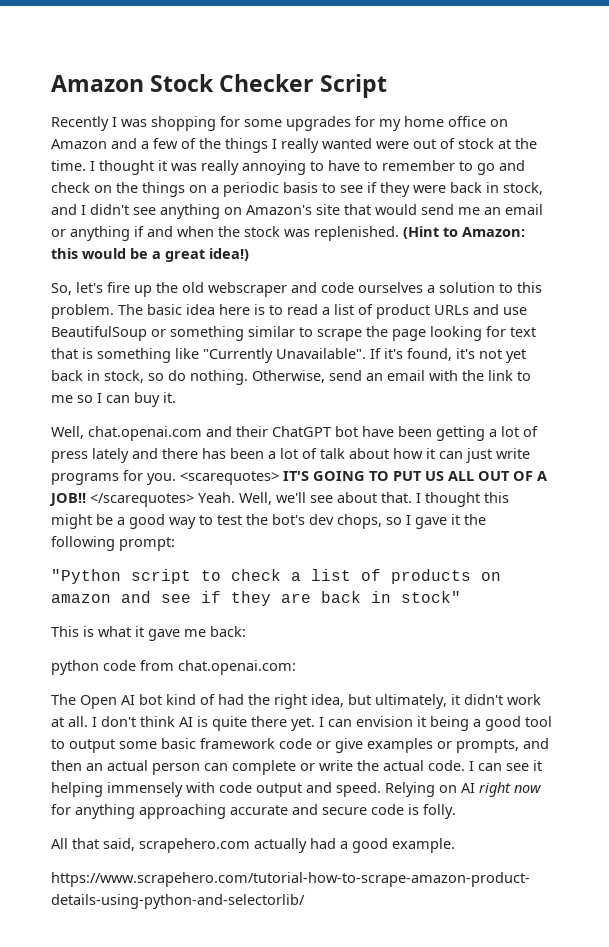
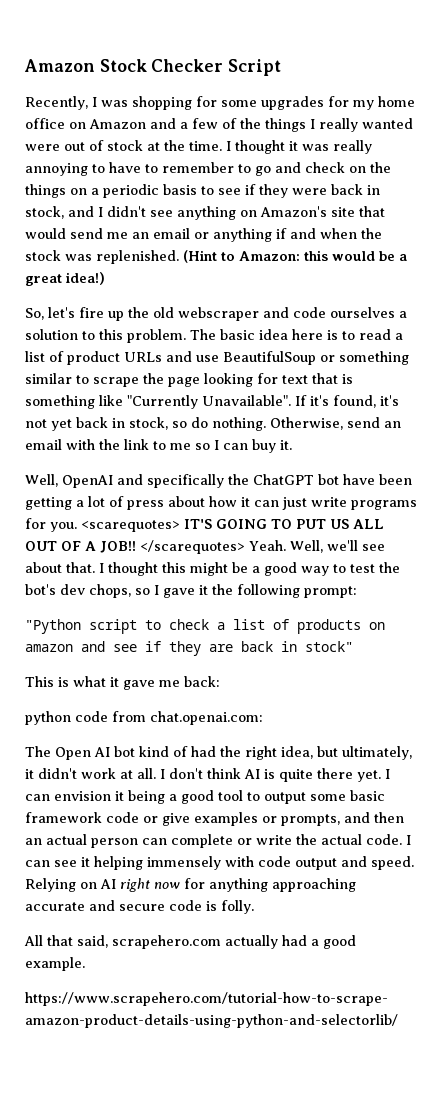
- Recently I was shopping for some upgrades for my home office on Amazon and a few of the things I really wanted were out of stock at the time.
+ Recently, I was shopping for some upgrades for my home office on Amazon and a few of the things I really wanted were out of stock at the time.
- Well, chat.openai.com and their ChatGPT bot have been getting a lot of press lately and there has been a lot of talk about how it can just write programs for you.
+ Well, OpenAI and specifically the ChatGPT bot have been getting a lot of press about how it can just write programs for you.

